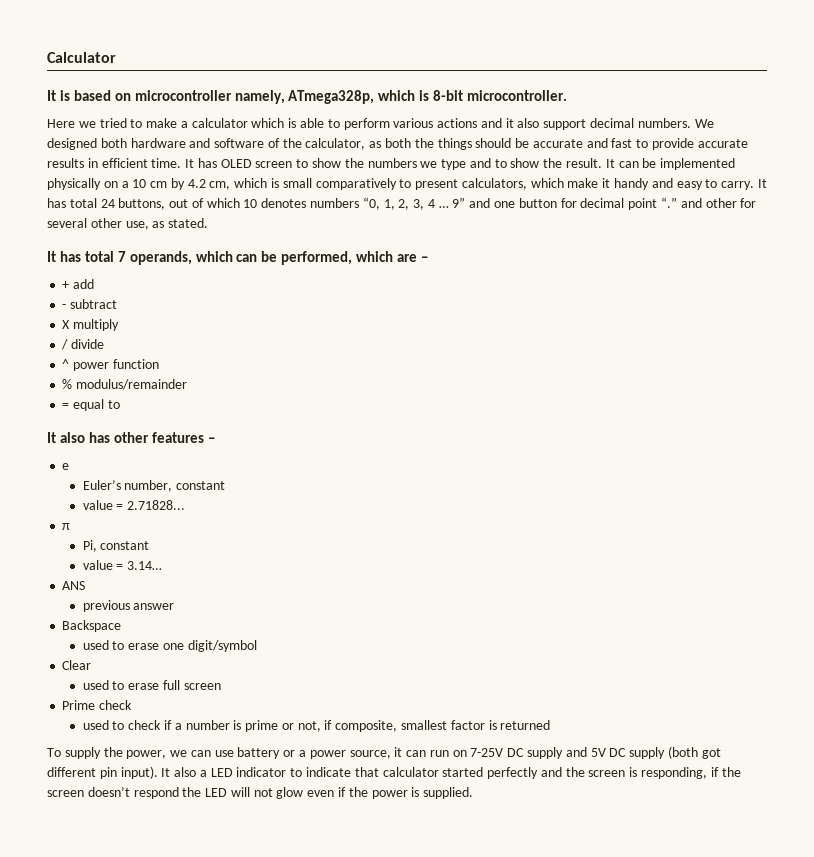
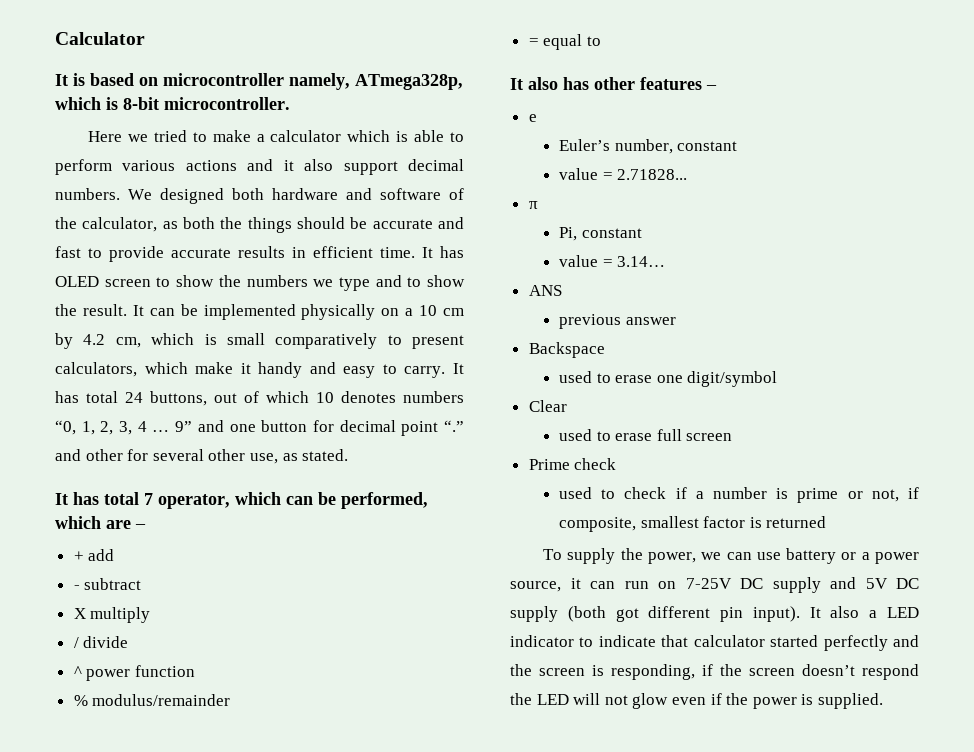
- It has total 7 operands, which can be performed, which are –
+ It has total 7 operator, which can be performed, which are –

